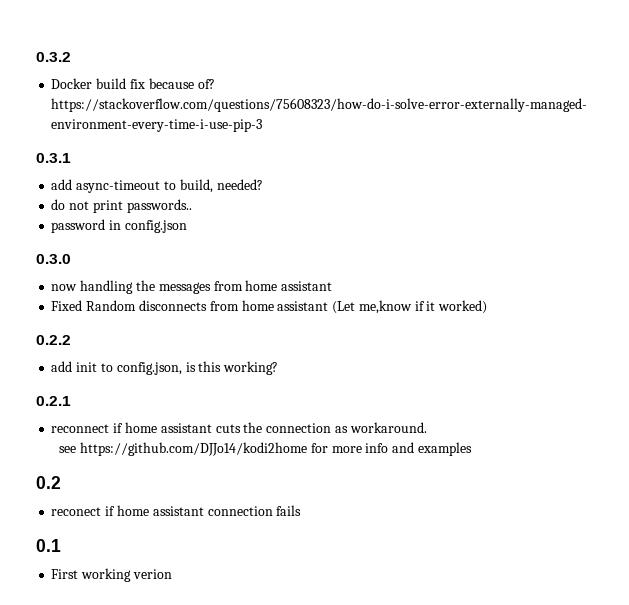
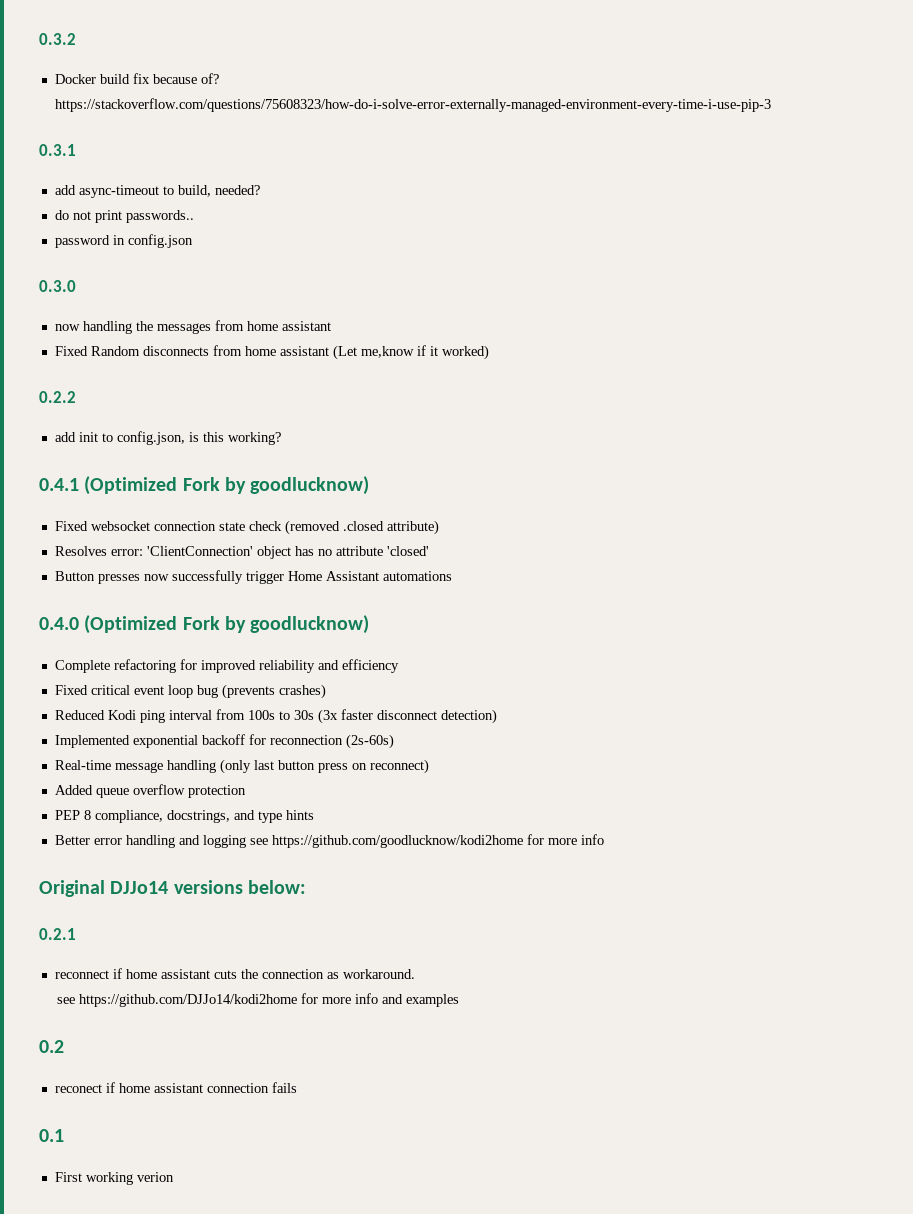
+ 0.4.1 (Optimized Fork by goodlucknow)
+ Fixed websocket connection state check (removed .closed attribute)
+ Resolves error: 'ClientConnection' object has no attribute 'closed'
+ Button presses now successfully trigger Home Assistant automations
+ 0.4.0 (Optimized Fork by goodlucknow)
+ Complete refactoring for improved reliability and efficiency
+ Fixed critical event loop bug (prevents crashes)
+ Reduced Kodi ping interval from 100s to 30s (3x faster disconnect detection)
+ Implemented exponential backoff for reconnection (2s-60s)
+ Real-time message handling (only last button press on reconnect)
+ Added queue overflow protection
+ PEP 8 compliance, docstrings, and type hints
+ Better error handling and logging see https://github.com/goodlucknow/kodi2home for more info
+ Original DJJo14 versions below:

